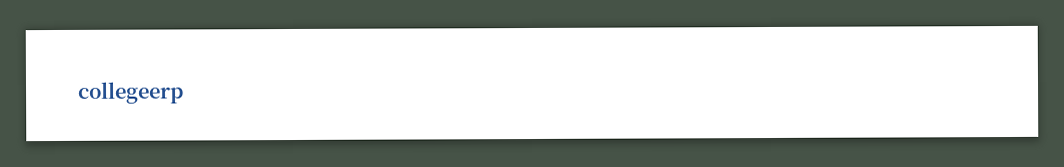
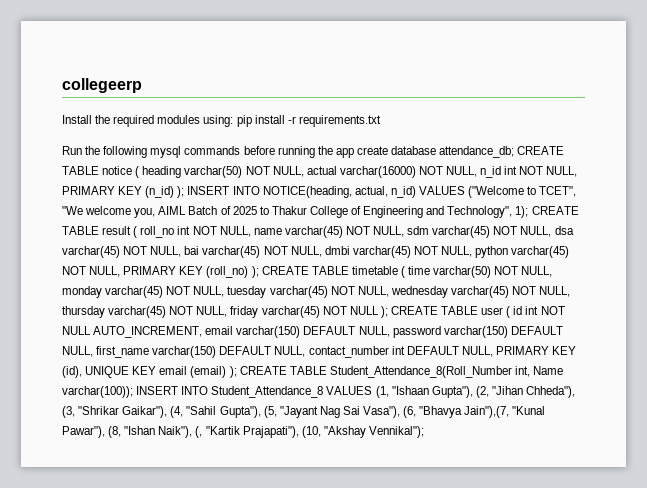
+ Install the required modules using: pip install -r requirements.txt
+ Run the following mysql commands before running the app create database attendance_db; CREATE TABLE notice ( heading varchar(50) NOT NULL, actual varchar(16000) NOT NULL, n_id int NOT NULL, PRIMARY KEY (n_id) ); INSERT INTO NOTICE(heading, actual, n_id) VALUES ("Welcome to TCET", "We welcome you, AIML Batch of 2025 to Thakur College of Engineering and Technology", 1); CREATE TABLE result ( roll_no int NOT NULL, name varchar(45) NOT NULL, sdm varchar(45) NOT NULL, dsa varchar(45) NOT NULL, bai varchar(45) NOT NULL, dmbi varchar(45) NOT NULL, python varchar(45) NOT NULL, PRIMARY KEY (roll_no) ); CREATE TABLE timetable ( time varchar(50) NOT NULL, monday varchar(45) NOT NULL, tuesday varchar(45) NOT NULL, wednesday varchar(45) NOT NULL, thursday varchar(45) NOT NULL, friday varchar(45) NOT NULL ); CREATE TABLE user ( id int NOT NULL AUTO_INCREMENT, email varchar(150) DEFAULT NULL, password varchar(150) DEFAULT NULL, first_name varchar(150) DEFAULT NULL, contact_number int DEFAULT NULL, PRIMARY KEY (id), UNIQUE KEY email (email) ); CREATE TABLE Student_Attendance_8(Roll_Number int, Name varchar(100)); INSERT INTO Student_Attendance_8 VALUES (1, "Ishaan Gupta"), (2, "Jihan Chheda"), (3, "Shrikar Gaikar"), (4, "Sahil Gupta"), (5, "Jayant Nag Sai Vasa"), (6, "Bhavya Jain"),(7, "Kunal Pawar"), (8, "Ishan Naik"), (, "Kartik Prajapati"), (10, "Akshay Vennikal");

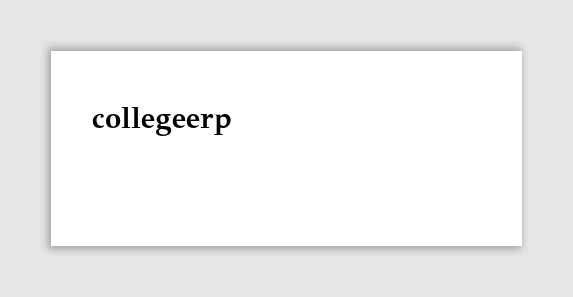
- Install the required modules using: pip install -r requirements.txt
- Run the following mysql commands before running the app create database attendance_db; CREATE TABLE notice ( heading varchar(50) NOT NULL, actual varchar(16000) NOT NULL, n_id int NOT NULL, PRIMARY KEY (n_id) ); INSERT INTO NOTICE(heading, actual, n_id) VALUES ("Welcome to TCET", "We welcome you, AIML Batch of 2025 to Thakur College of Engineering and Technology", 1); CREATE TABLE result ( roll_no int NOT NULL, name varchar(45) NOT NULL, sdm varchar(45) NOT NULL, dsa varchar(45) NOT NULL, bai varchar(45) NOT NULL, dmbi varchar(45) NOT NULL, python varchar(45) NOT NULL, PRIMARY KEY (roll_no) ); CREATE TABLE timetable ( time varchar(50) NOT NULL, monday varchar(45) NOT NULL, tuesday varchar(45) NOT NULL, wednesday varchar(45) NOT NULL, thursday varchar(45) NOT NULL, friday varchar(45) NOT NULL ); CREATE TABLE user ( id int NOT NULL AUTO_INCREMENT, email varchar(150) DEFAULT NULL, password varchar(150) DEFAULT NULL, first_name varchar(150) DEFAULT NULL, contact_number int DEFAULT NULL, PRIMARY KEY (id), UNIQUE KEY email (email) ); CREATE TABLE Student_Attendance_8(Roll_Number int, Name varchar(100)); INSERT INTO Student_Attendance_8 VALUES (1, "Ishaan Gupta"), (2, "Jihan Chheda"), (3, "Shrikar Gaikar"), (4, "Sahil Gupta"), (5, "Jayant Nag Sai Vasa"), (6, "Bhavya Jain"),(7, "Kunal Pawar"), (8, "Ishan Naik"), (, "Kartik Prajapati"), (10, "Akshay Vennikal");

